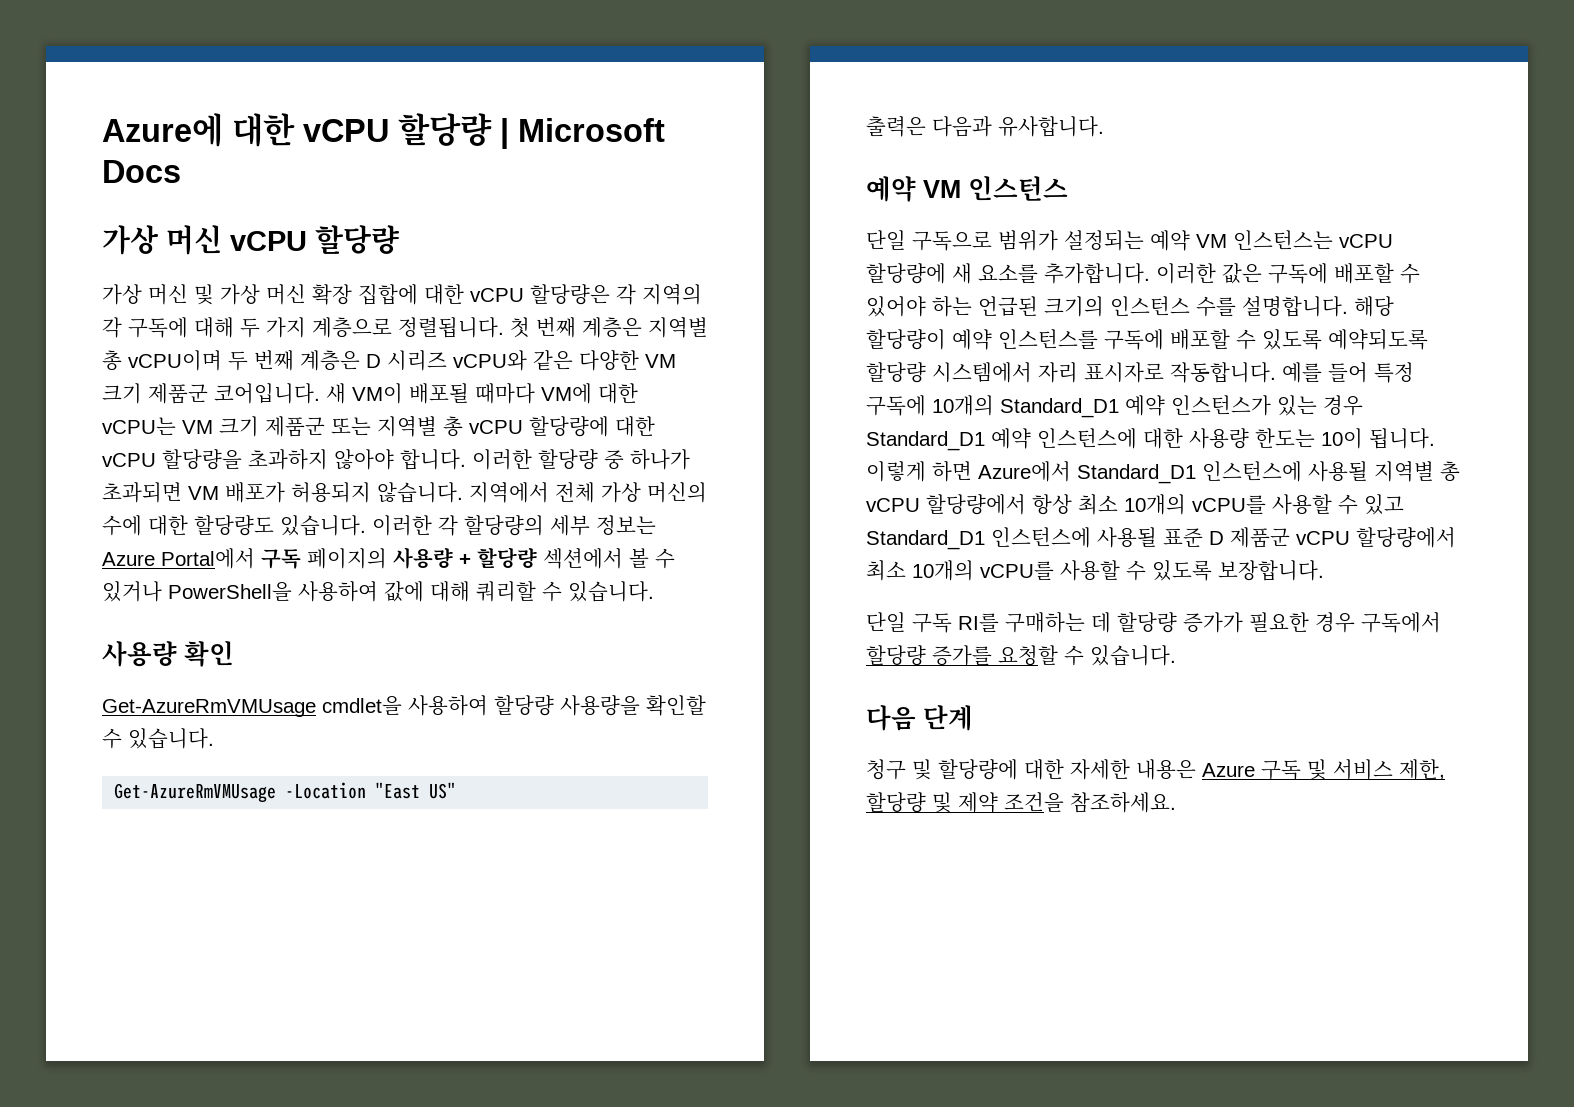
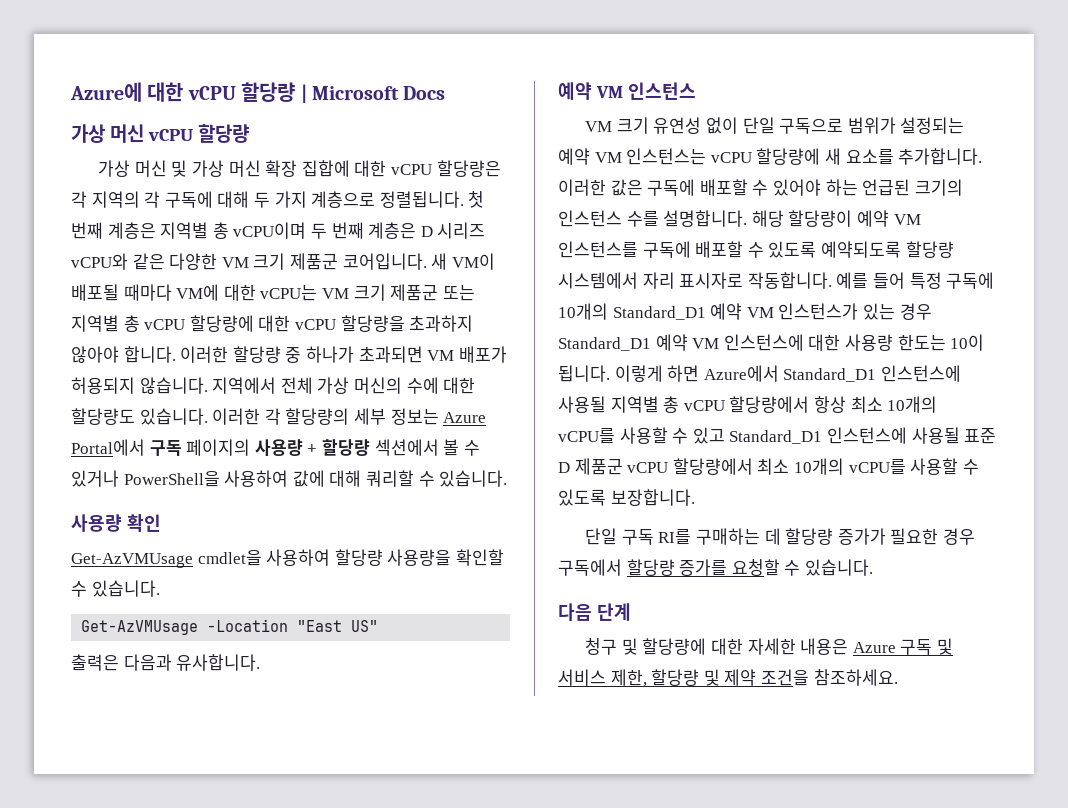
- Get-AzureRmVMUsage cmdlet을 사용하여 할당량 사용량을 확인할 수 있습니다.
+ Get-AzVMUsage cmdlet을 사용하여 할당량 사용량을 확인할 수 있습니다.
- Get-AzureRmVMUsage -Location "East US"
+ Get-AzVMUsage -Location "East US"
- 단일 구독으로 범위가 설정되는 예약 VM 인스턴스는 vCPU 할당량에 새 요소를 추가합니다.
+ VM 크기 유연성 없이 단일 구독으로 범위가 설정되는 예약 VM 인스턴스는 vCPU 할당량에 새 요소를 추가합니다.
- 해당 할당량이 예약 인스턴스를 구독에 배포할 수 있도록 예약되도록 할당량 시스템에서 자리 표시자로 작동합니다.
+ 해당 할당량이 예약 VM 인스턴스를 구독에 배포할 수 있도록 예약되도록 할당량 시스템에서 자리 표시자로 작동합니다.
- 예를 들어 특정 구독에 10개의 Standard_D1 예약 인스턴스가 있는 경우 Standard_D1 예약 인스턴스에 대한 사용량 한도는 10이 됩니다.
+ 예를 들어 특정 구독에 10개의 Standard_D1 예약 VM 인스턴스가 있는 경우 Standard_D1 예약 VM 인스턴스에 대한 사용량 한도는 10이 됩니다.

